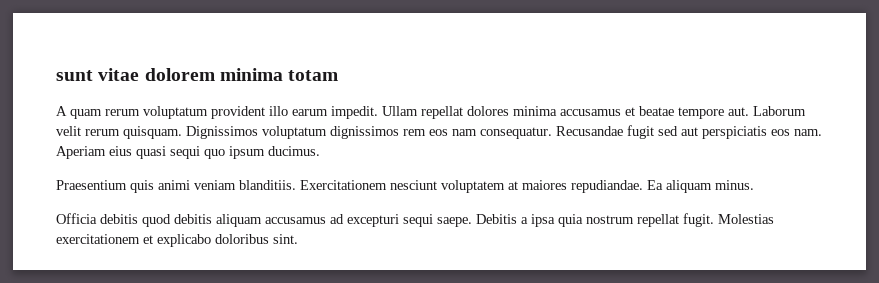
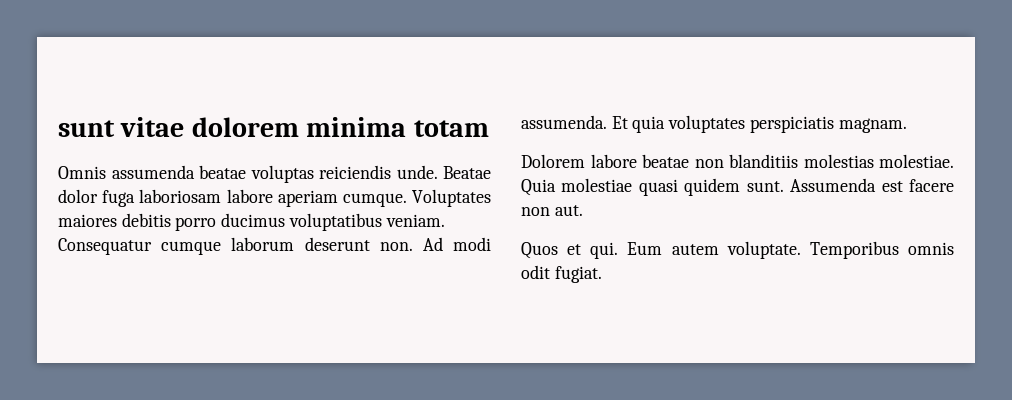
- A quam rerum voluptatum provident illo earum impedit. Ullam repellat dolores minima accusamus et beatae tempore aut. Laborum velit rerum quisquam. Dignissimos voluptatum dignissimos rem eos nam consequatur. Recusandae fugit sed aut perspiciatis eos nam. Aperiam eius quasi sequi quo ipsum ducimus.
- Praesentium quis animi veniam blanditiis. Exercitationem nesciunt voluptatem at maiores repudiandae. Ea aliquam minus.
- Officia debitis quod debitis aliquam accusamus ad excepturi sequi saepe. Debitis a ipsa quia nostrum repellat fugit. Molestias exercitationem et explicabo doloribus sint.
+ Omnis assumenda beatae voluptas reiciendis unde. Beatae dolor fuga laboriosam labore aperiam cumque. Voluptates maiores debitis porro ducimus voluptatibus veniam. Consequatur cumque laborum deserunt non. Ad modi assumenda. Et quia voluptates perspiciatis magnam.
+ Dolorem labore beatae non blanditiis molestias molestiae. Quia molestiae quasi quidem sunt. Assumenda est facere non aut.
+ Quos et qui. Eum autem voluptate. Temporibus omnis odit fugiat.

